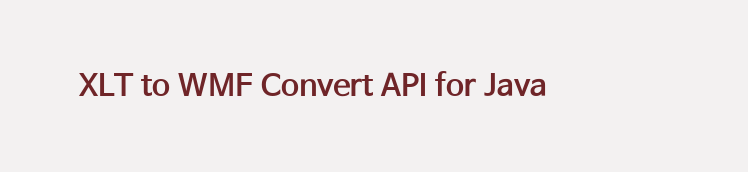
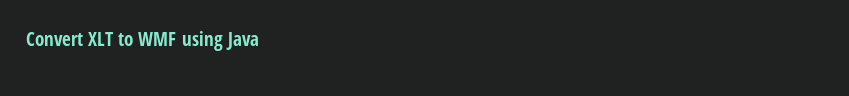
- XLT to WMF Convert API for Java
+ Convert XLT to WMF using Java

